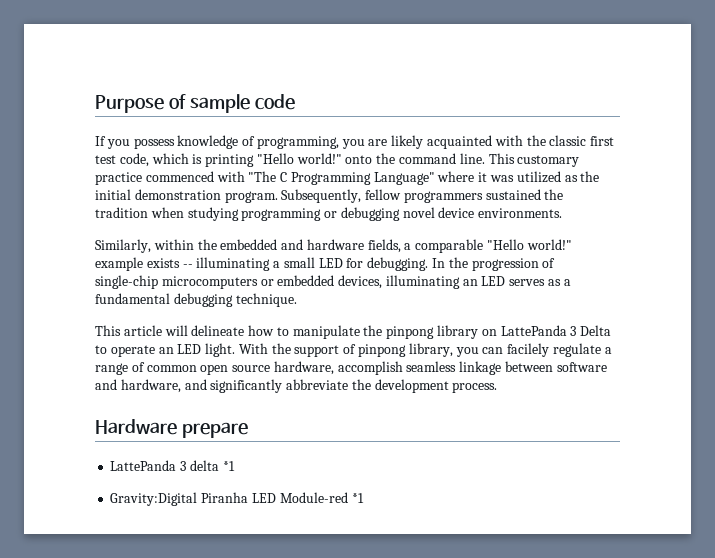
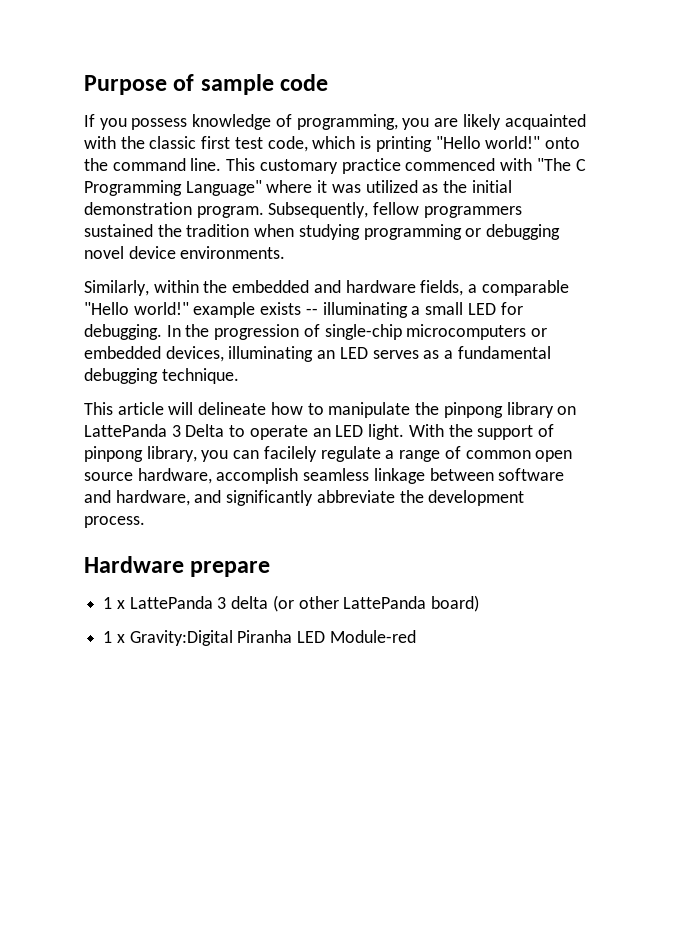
- LattePanda 3 delta *1
- Gravity:Digital Piranha LED Module-red *1
+ 1 x LattePanda 3 delta (or other LattePanda board)
+ 1 x Gravity:Digital Piranha LED Module-red

